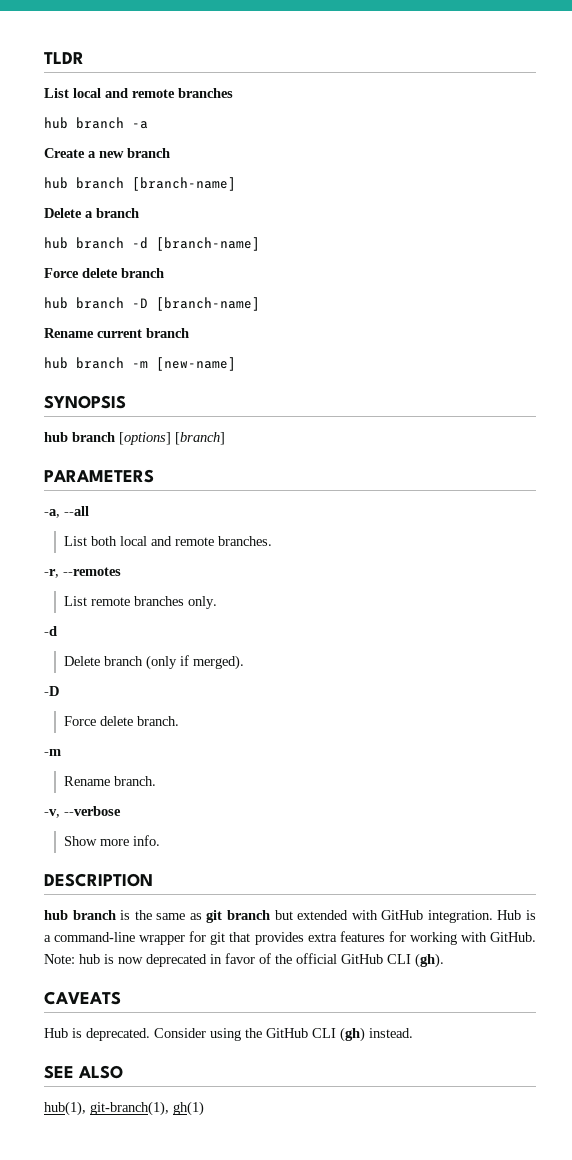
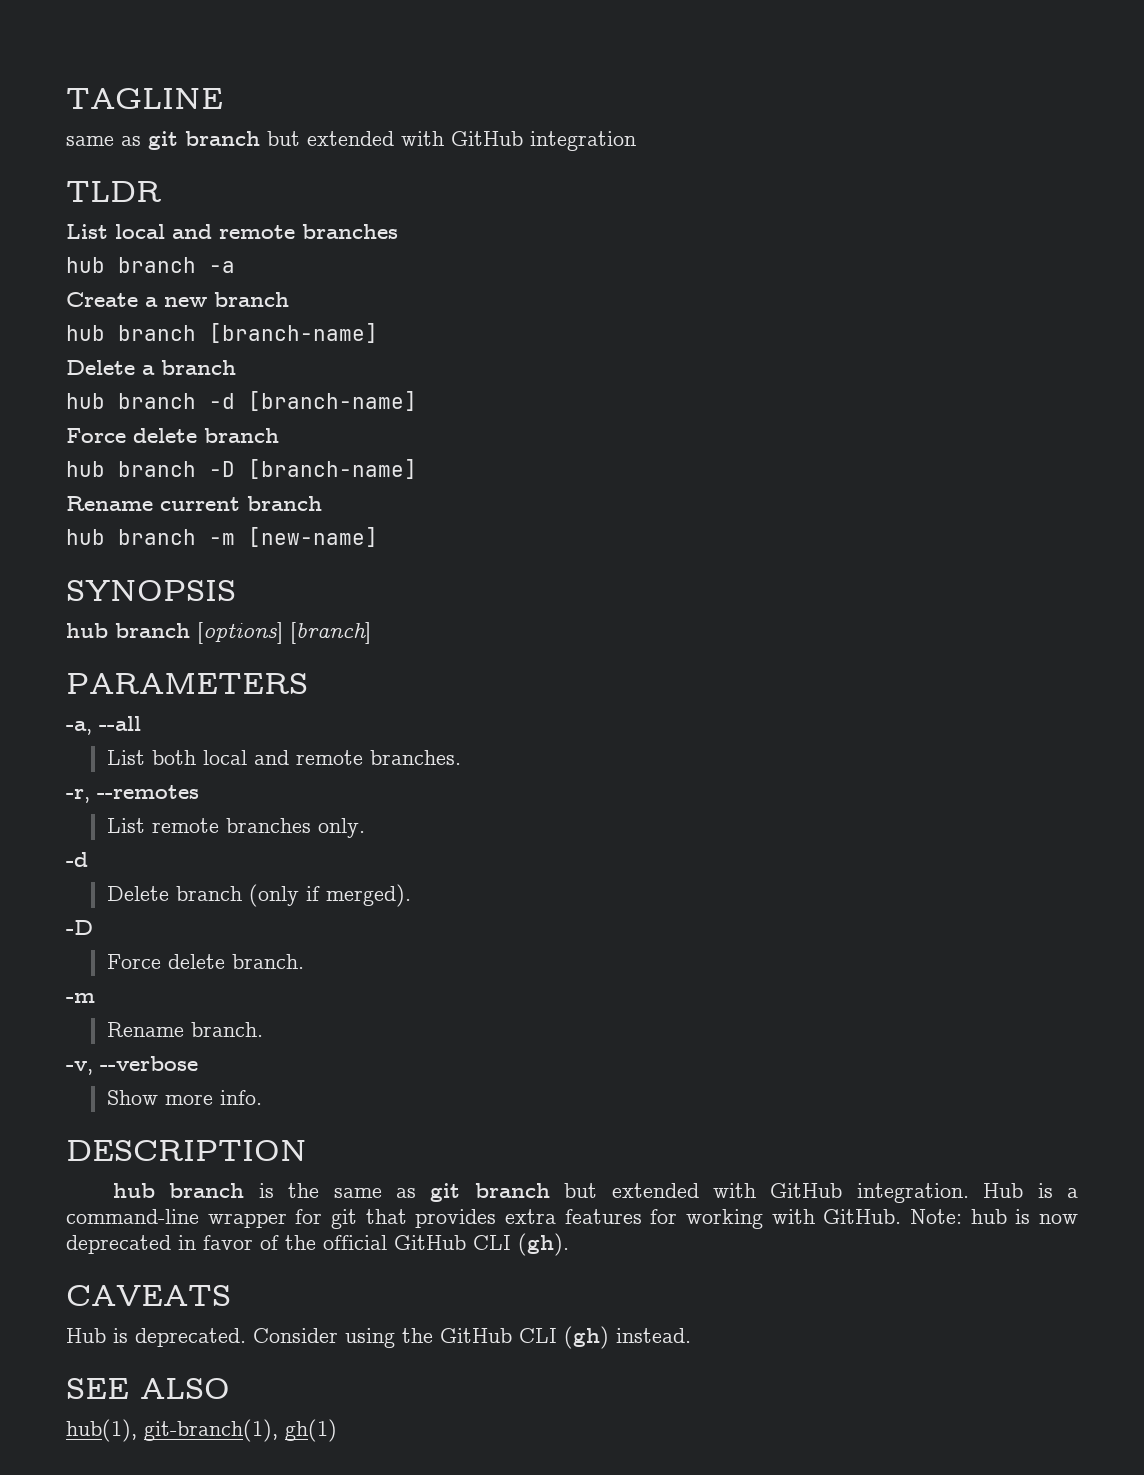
+ TAGLINE
+ same as git branch but extended with GitHub integration

